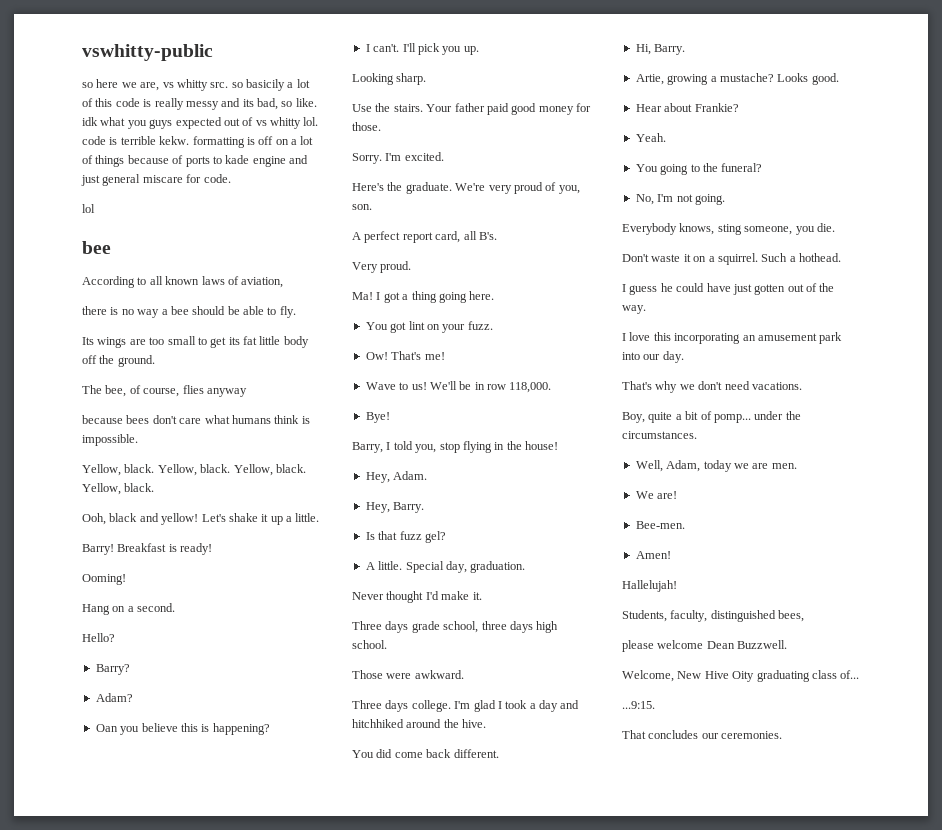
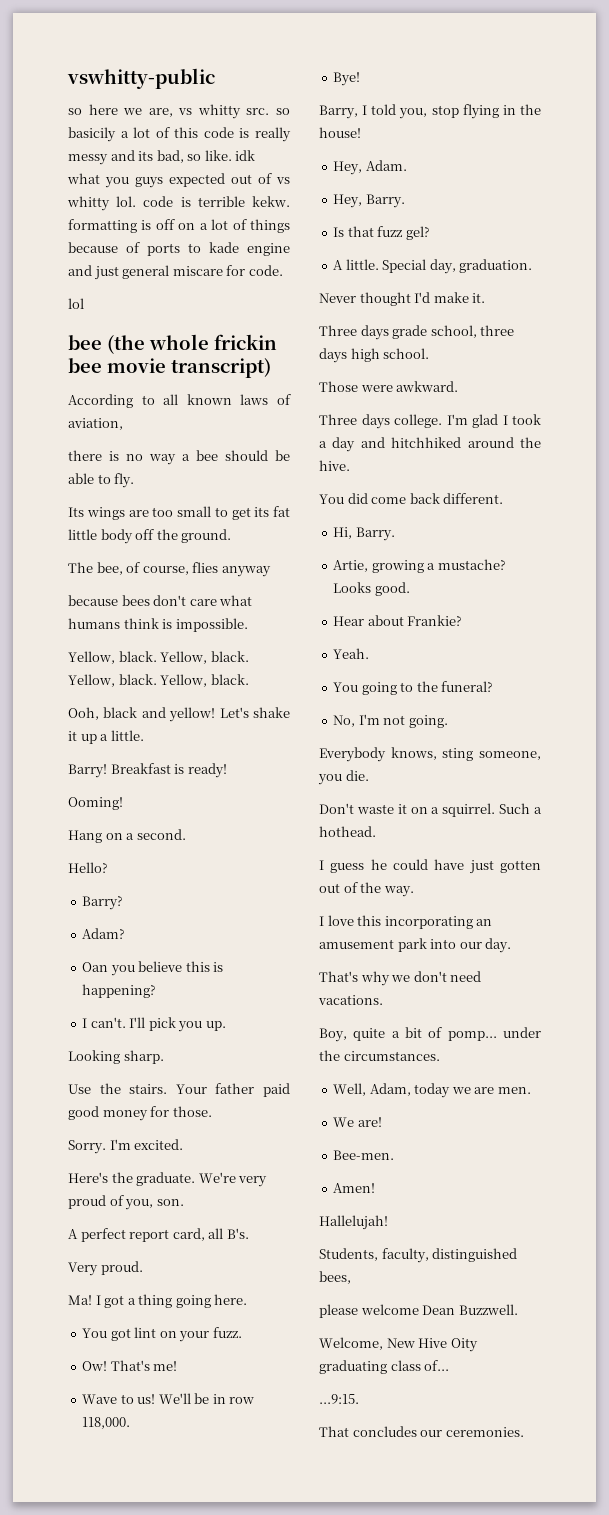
  lol
- bee
+ bee (the whole frickin bee movie transcript)

